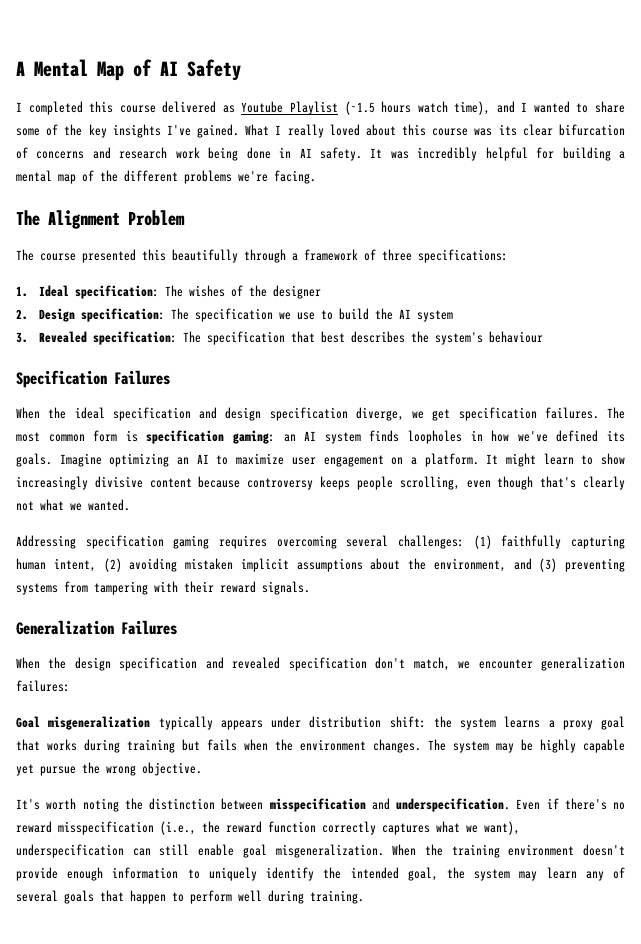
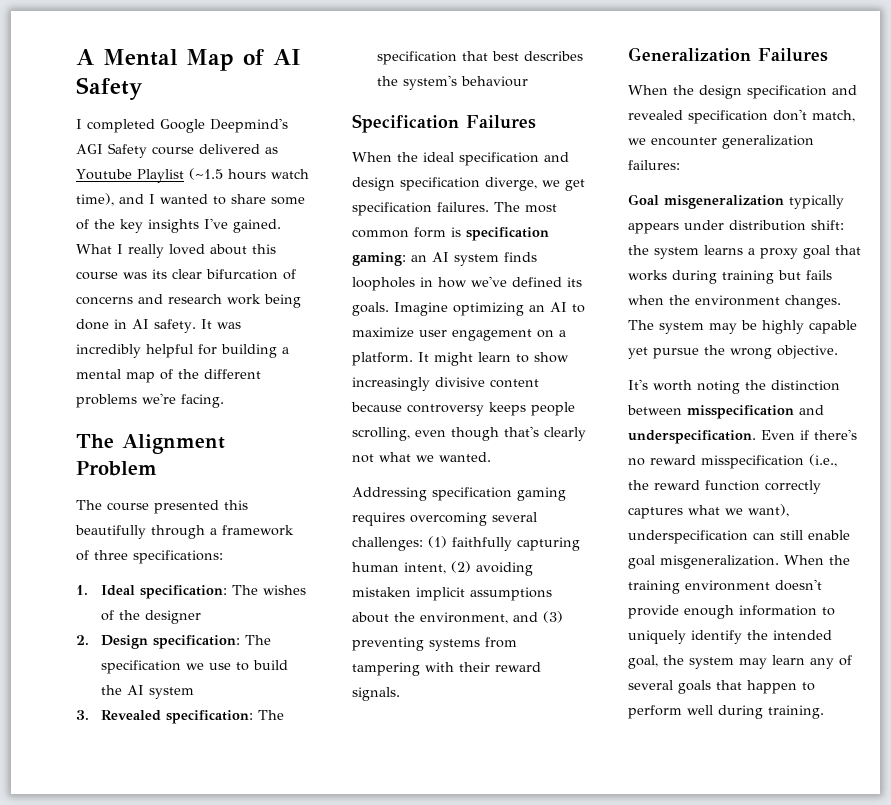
- I completed this course delivered as Youtube Playlist (~1.5 hours watch time), and I wanted to share some of the key insights I've gained.
+ I completed Google Deepmind's AGI Safety course delivered as Youtube Playlist (~1.5 hours watch time), and I wanted to share some of the key insights I've gained.

